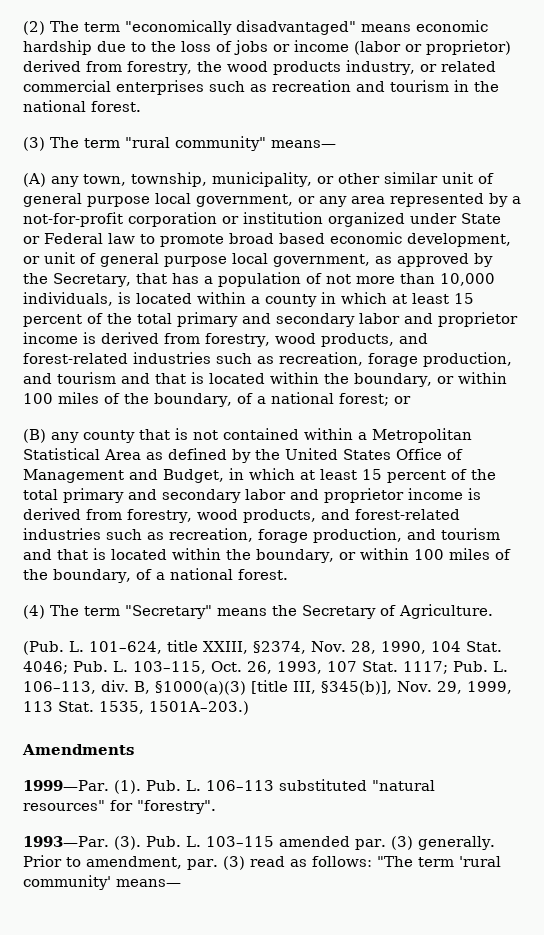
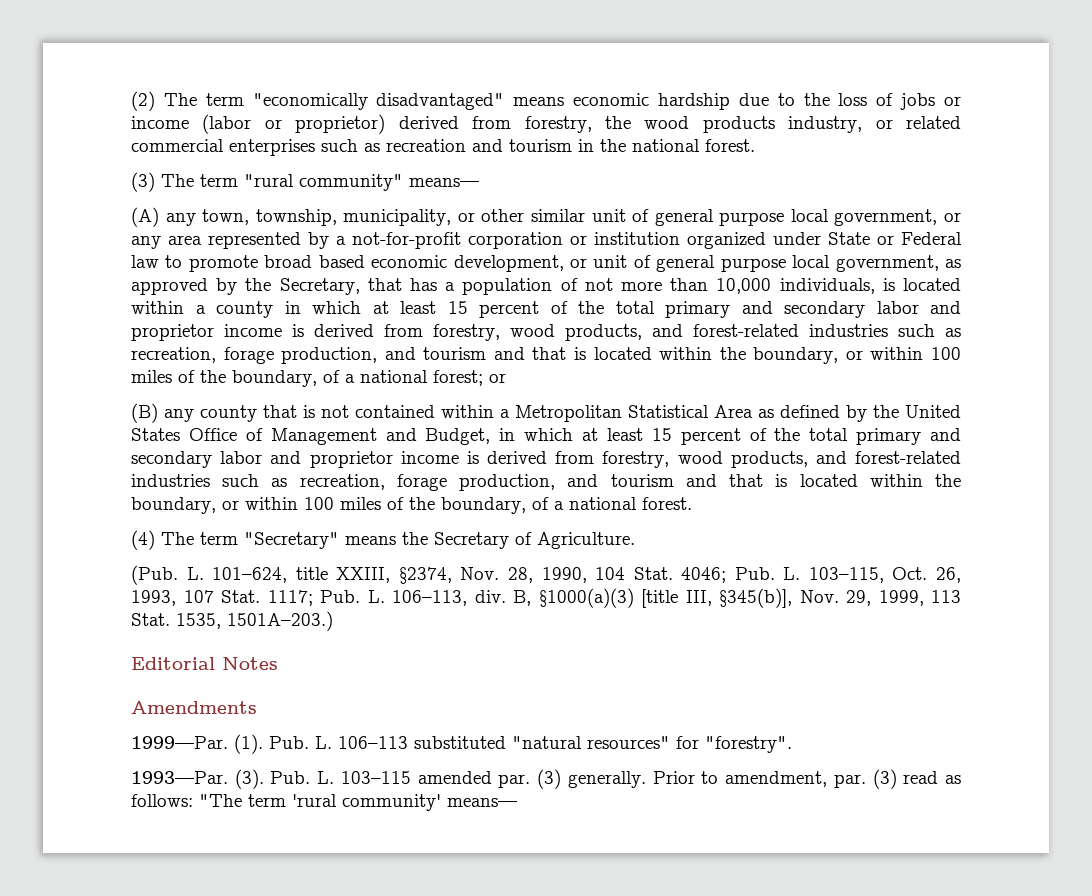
+ Editorial Notes

